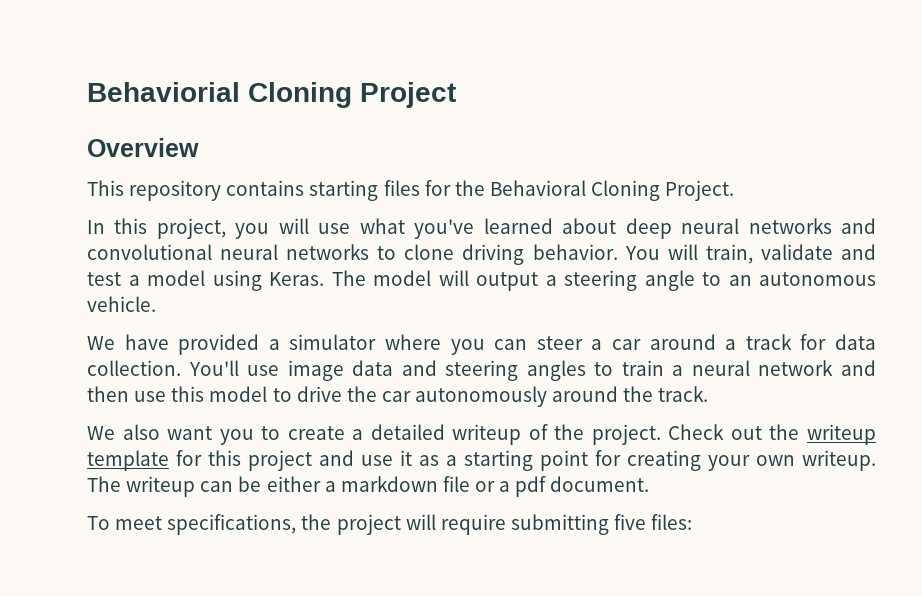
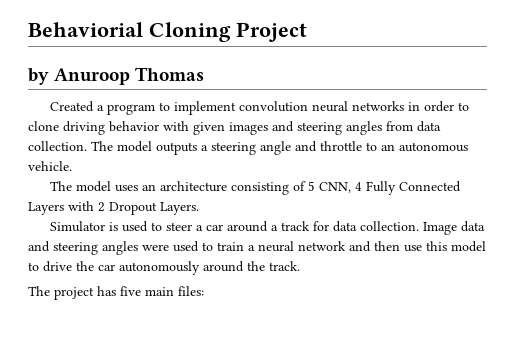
- Overview
- This repository contains starting files for the Behavioral Cloning Project.
- In this project, you will use what you've learned about deep neural networks and convolutional neural networks to clone driving behavior. You will train, validate and test a model using Keras. The model will output a steering angle to an autonomous vehicle.
+ by Anuroop Thomas
+ Created a program to implement convolution neural networks in order to clone driving behavior with given images and steering angles from data collection. The model outputs a steering angle and throttle to an autonomous vehicle.
- We have provided a simulator where you can steer a car around a track for data collection.
+ The model uses an architecture consisting of 5 CNN, 4 Fully Connected Layers with 2 Dropout Layers.
+ Simulator is used to steer a car around a track for data collection.
- You'll use image data and steering angles to train a neural network and then use this model to drive the car autonomously around the track.
+ Image data and steering angles were used to train a neural network and then use this model to drive the car autonomously around the track.
- We also want you to create a detailed writeup of the project. Check out the writeup template for this project and use it as a starting point for creating your own writeup. The writeup can be either a markdown file or a pdf document.
- To meet specifications, the project will require submitting five files:
+ The project has five main files:

